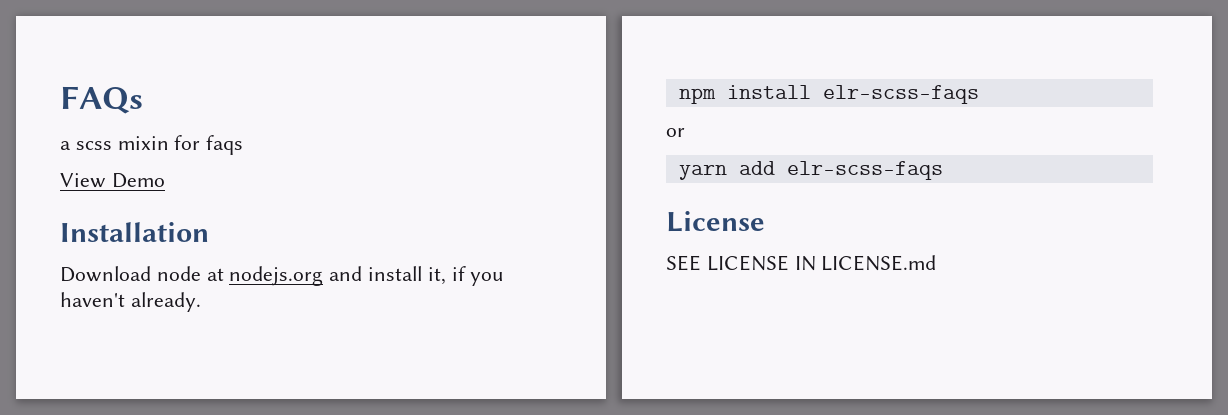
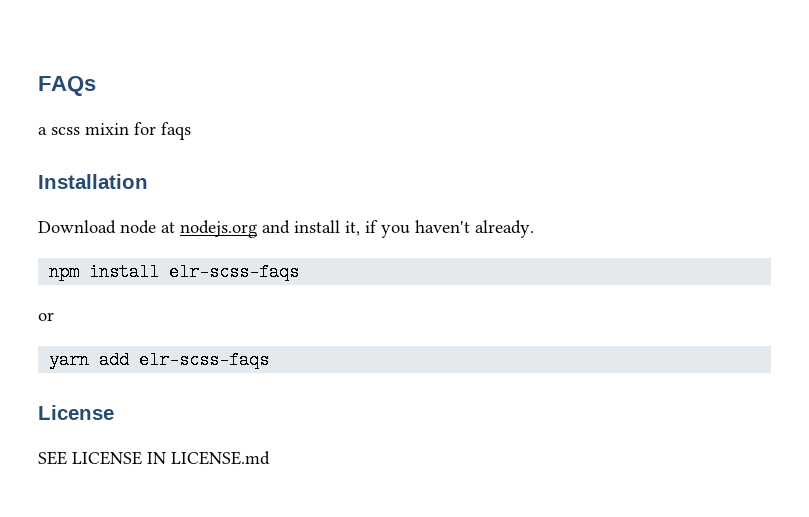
- View Demo

